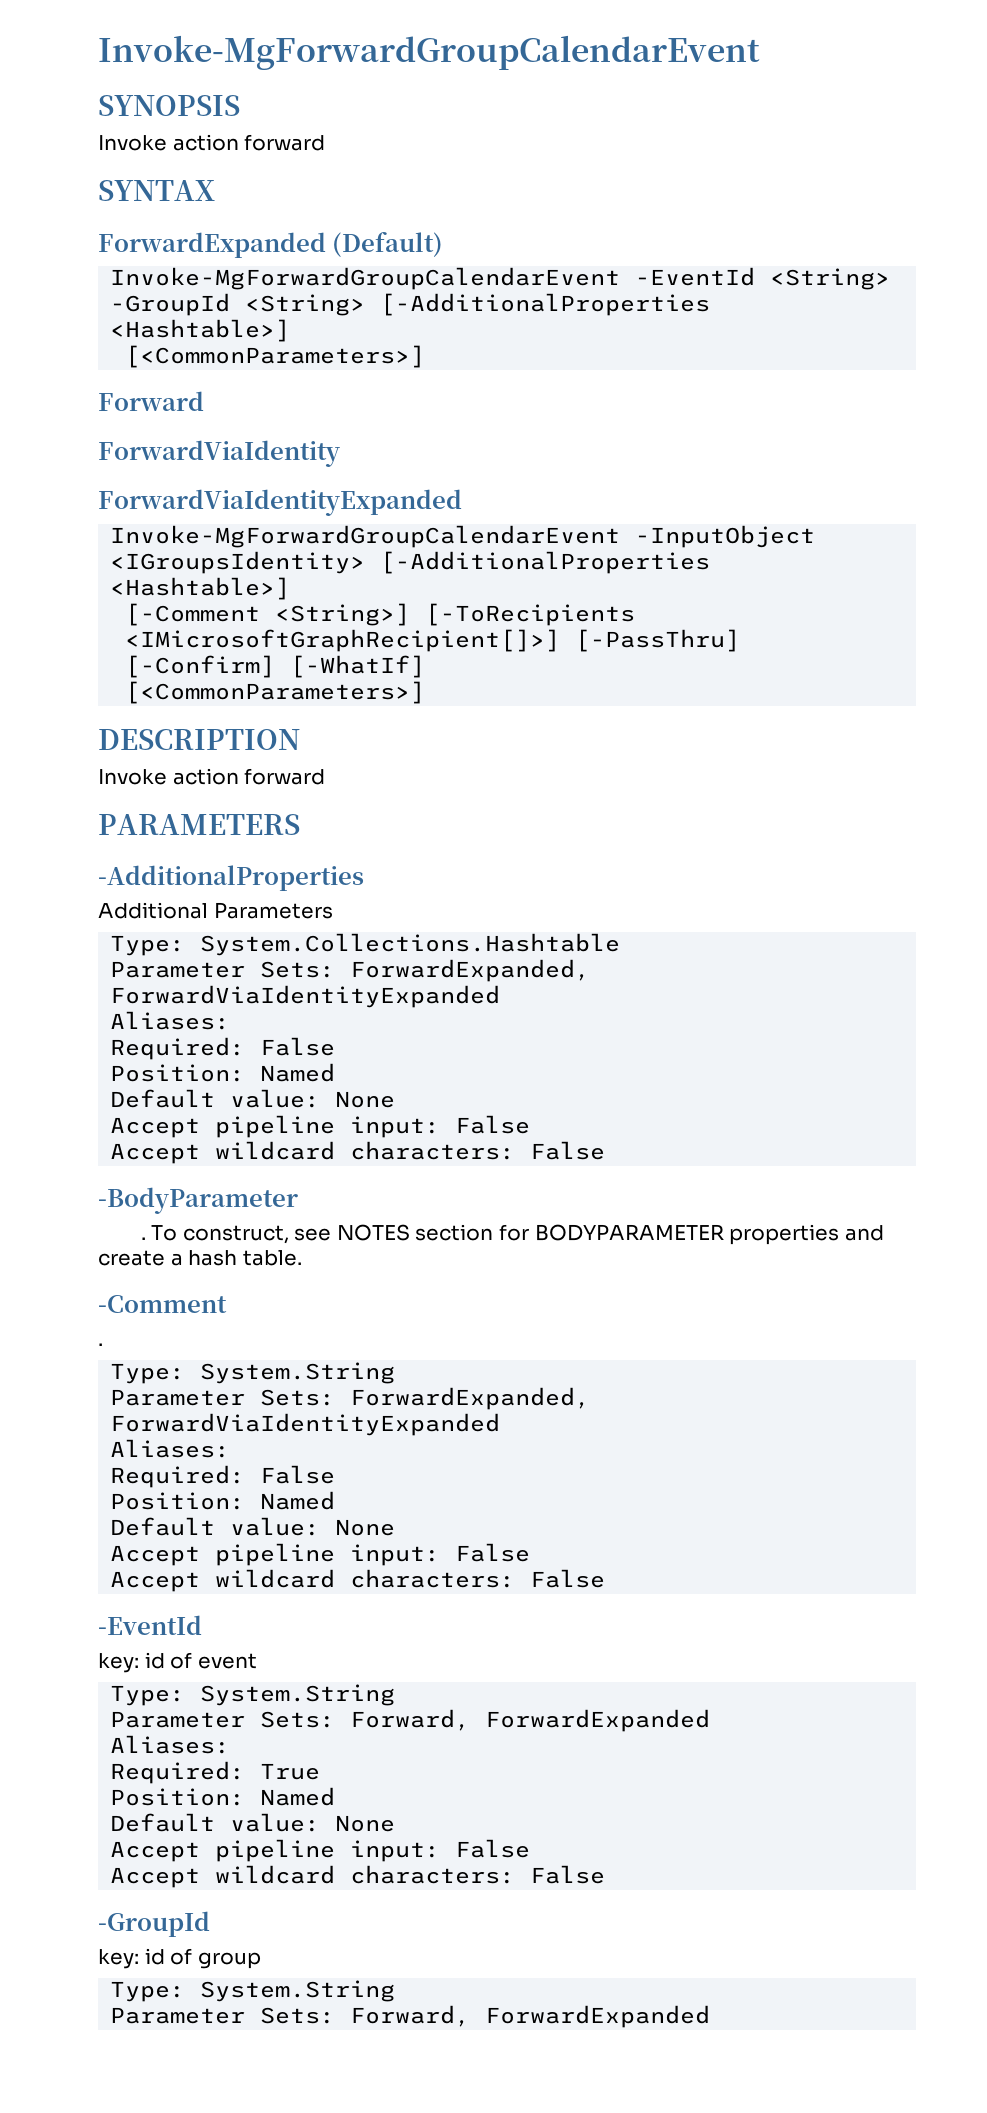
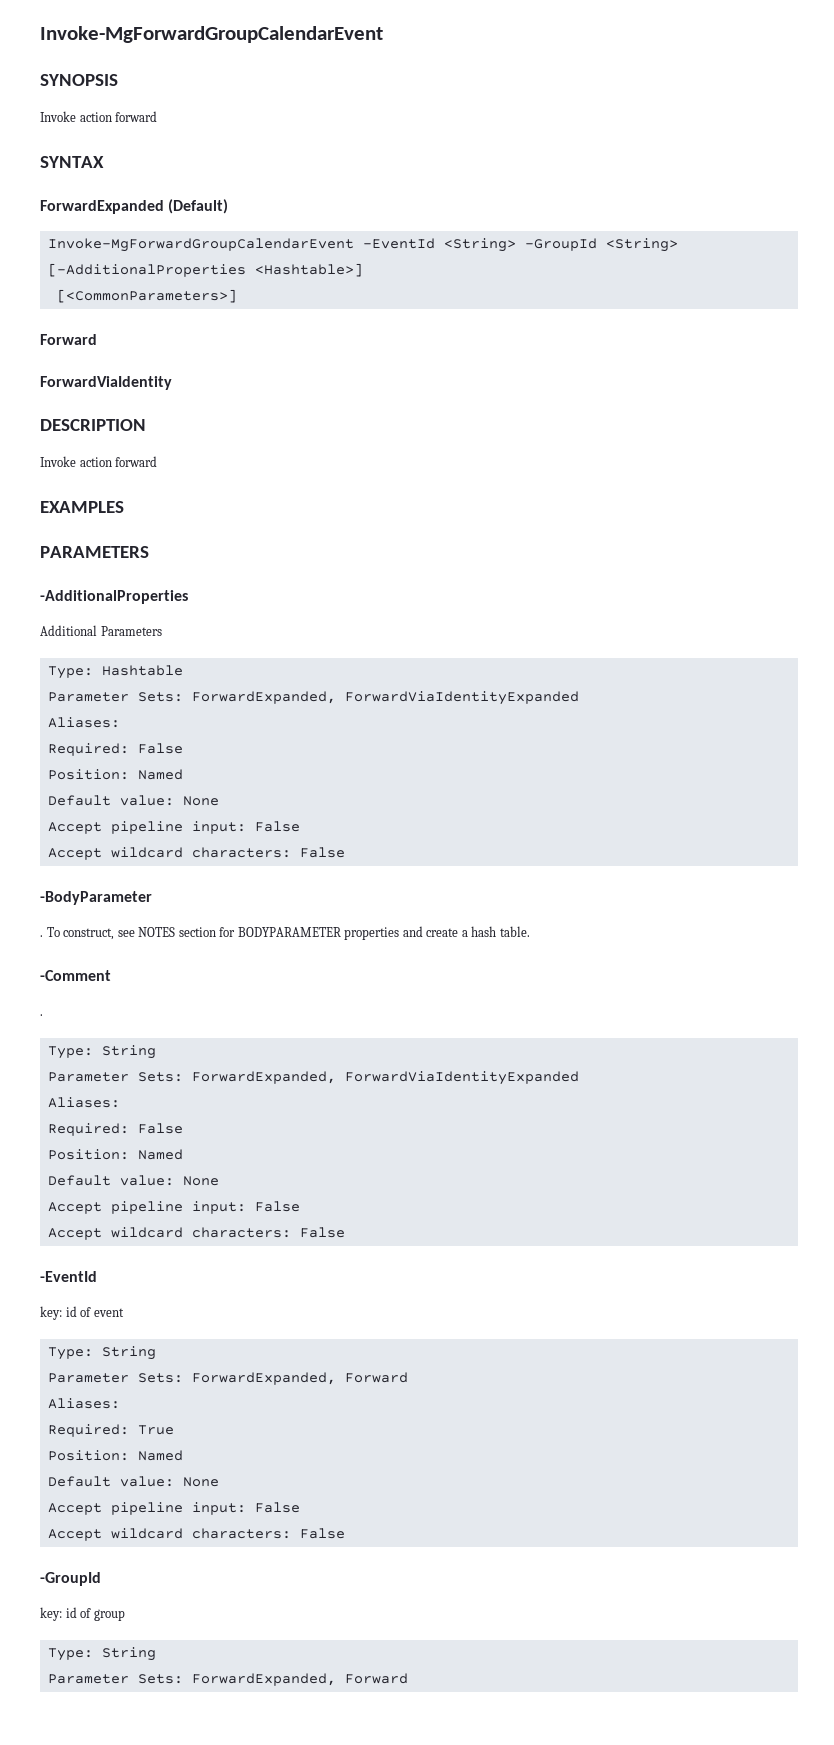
  ForwardViaIdentity
- ForwardViaIdentityExpanded
- Invoke-MgForwardGroupCalendarEvent -InputObject <IGroupsIdentity> [-AdditionalProperties <Hashtable>]
- [-Comment <String>] [-ToRecipients <IMicrosoftGraphRecipient[]>] [-PassThru] [-Confirm] [-WhatIf]
- [<CommonParameters>]
+ EXAMPLES
- Type: System.Collections.Hashtable
+ Type: Hashtable
  -Comment
  .
- Type: System.String
+ Type: String
  key: id of event
- Type: System.String
- Parameter Sets: Forward, ForwardExpanded
+ Type: String
+ Parameter Sets: ForwardExpanded, Forward
  key: id of group
- Type: System.String
- Parameter Sets: Forward, ForwardExpanded
+ Type: String
+ Parameter Sets: ForwardExpanded, Forward

